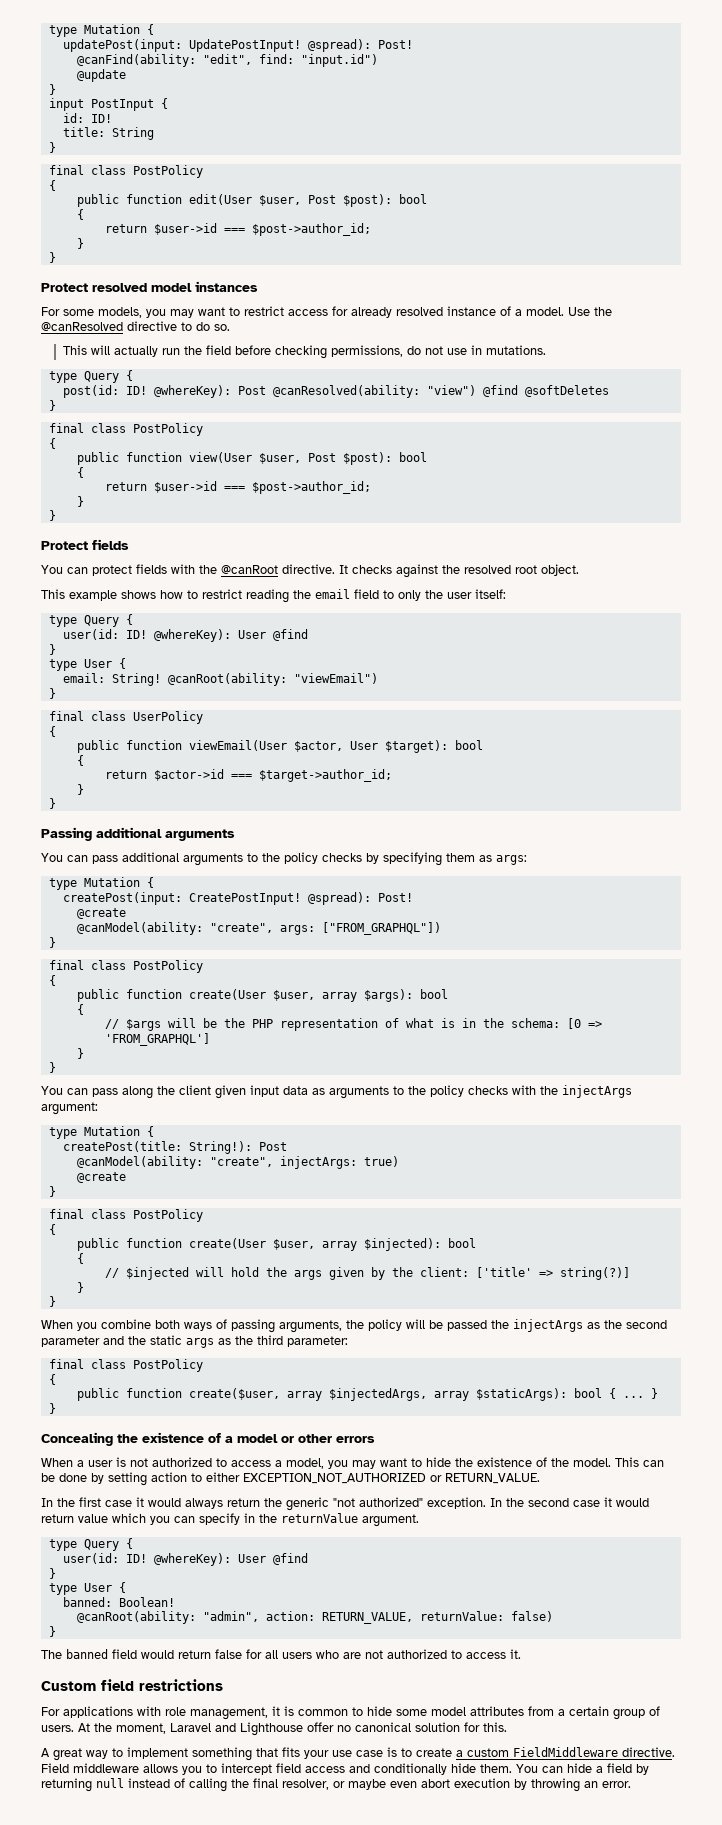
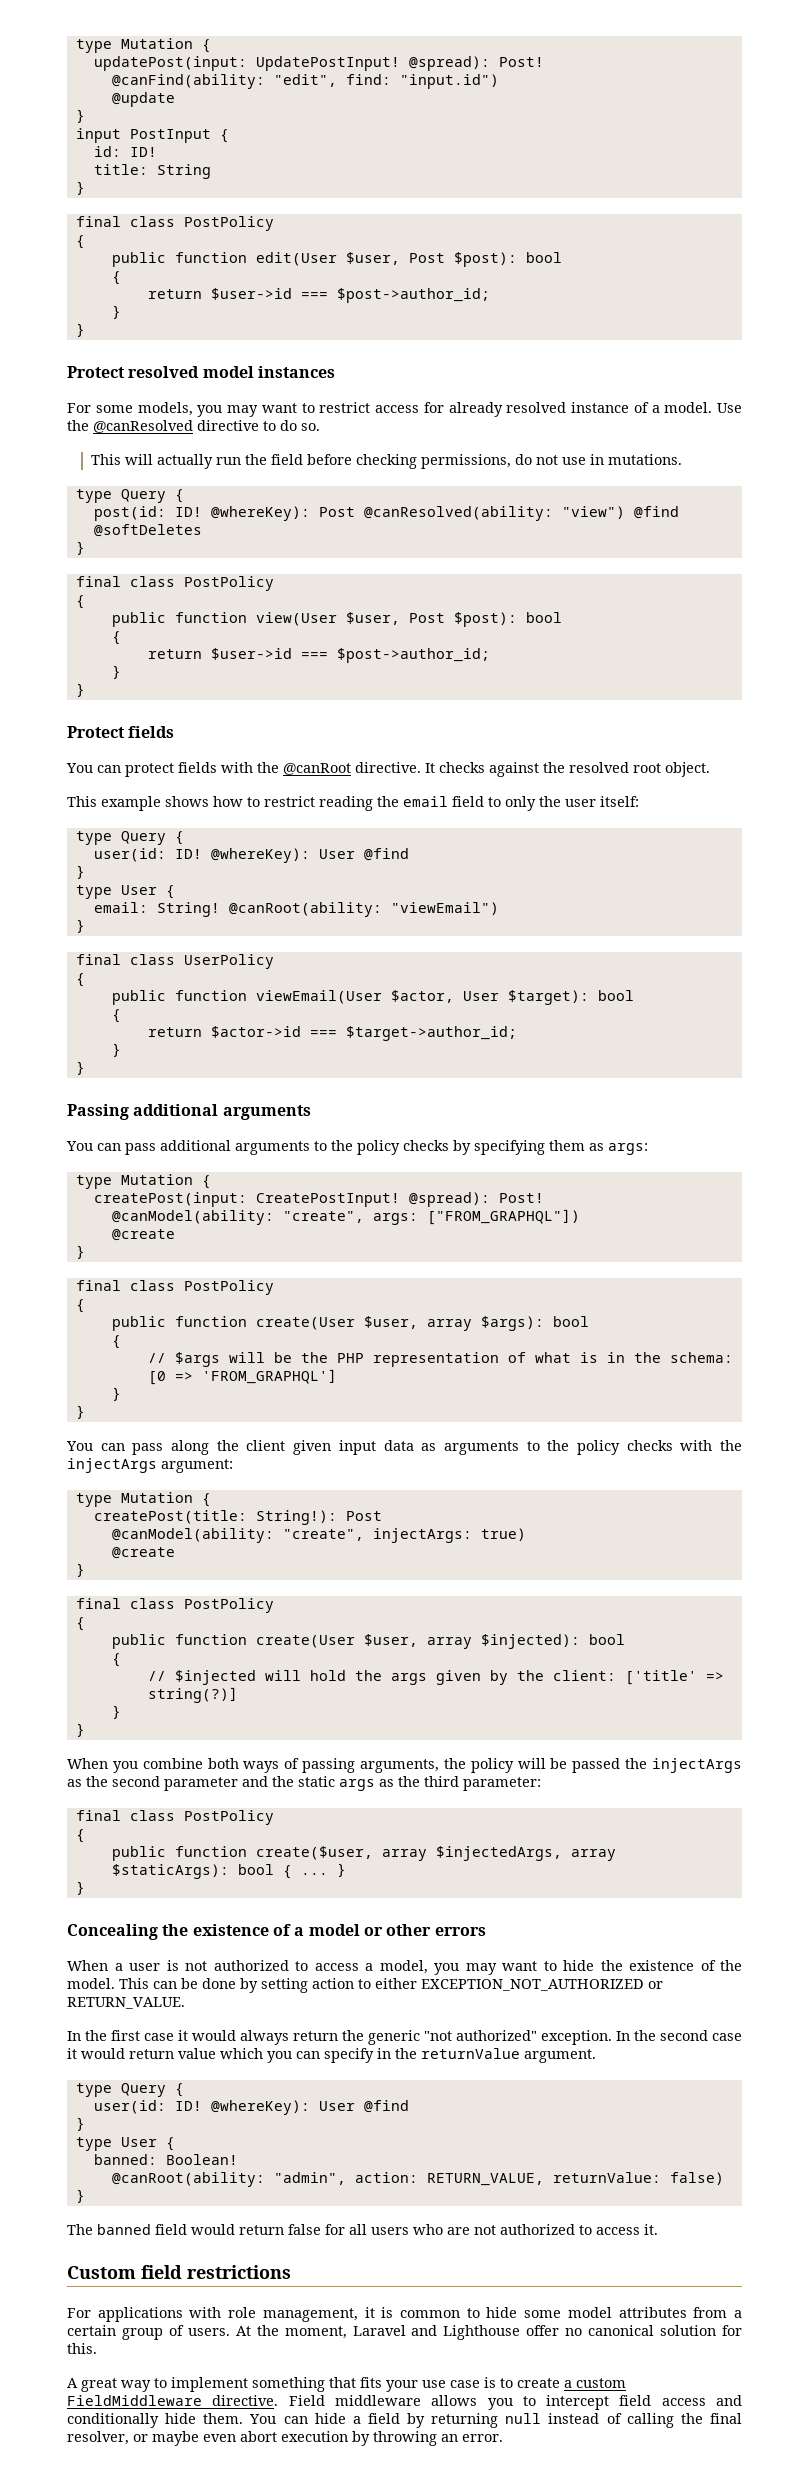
  createPost(input: CreatePostInput! @spread): Post!
- @create
  @canModel(ability: "create", args: ["FROM_GRAPHQL"])
+ @create

